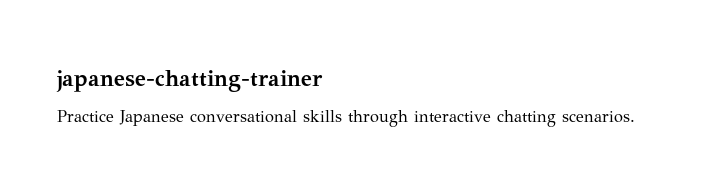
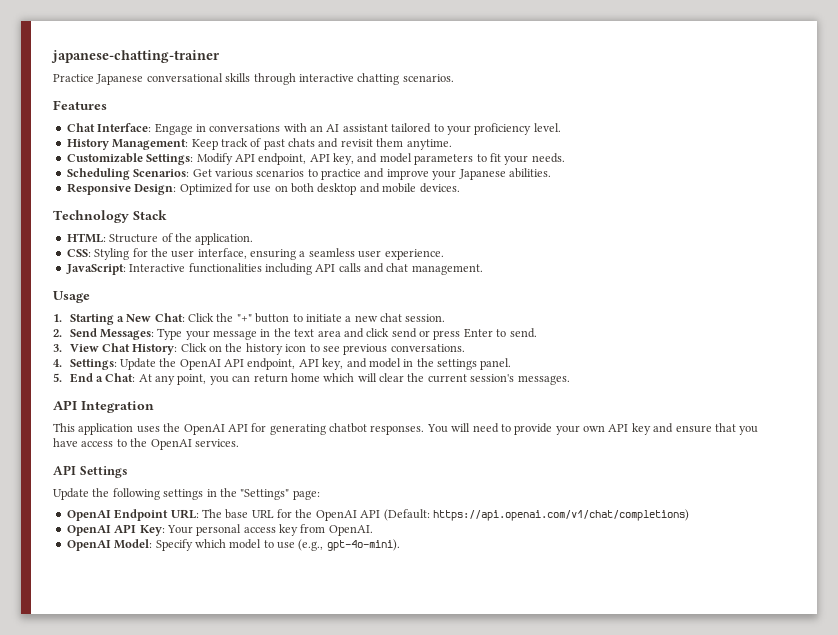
+ Features
+ Chat Interface: Engage in conversations with an AI assistant tailored to your proficiency level.
+ History Management: Keep track of past chats and revisit them anytime.
+ Customizable Settings: Modify API endpoint, API key, and model parameters to fit your needs.
+ Scheduling Scenarios: Get various scenarios to practice and improve your Japanese abilities.
+ Responsive Design: Optimized for use on both desktop and mobile devices.
+ Technology Stack
+ HTML: Structure of the application.
+ CSS: Styling for the user interface, ensuring a seamless user experience.
+ JavaScript: Interactive functionalities including API calls and chat management.
+ Usage
+ 1. Starting a New Chat: Click the "+" button to initiate a new chat session.
+ 2. Send Messages: Type your message in the text area and click send or press Enter to send.
+ 3. View Chat History: Click on the history icon to see previous conversations.
+ 4. Settings: Update the OpenAI API endpoint, API key, and model in the settings panel.
+ 5. End a Chat: At any point, you can return home which will clear the current session's messages.
+ API Integration
+ This application uses the OpenAI API for generating chatbot responses. You will need to provide your own API key and ensure that you have access to the OpenAI services.
+ API Settings
+ Update the following settings in the "Settings" page:
+ OpenAI Endpoint URL: The base URL for the OpenAI API (Default: https://api.openai.com/v1/chat/completions)
+ OpenAI API Key: Your personal access key from OpenAI.
+ OpenAI Model: Specify which model to use (e.g., gpt-4o-mini).

